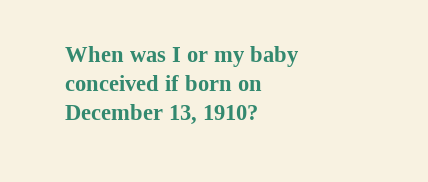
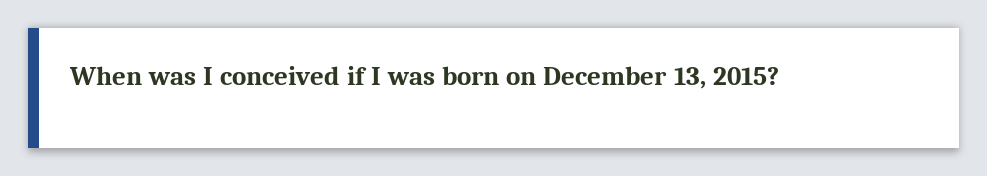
- When was I or my baby conceived if born on December 13, 1910?
+ When was I conceived if I was born on December 13, 2015?

